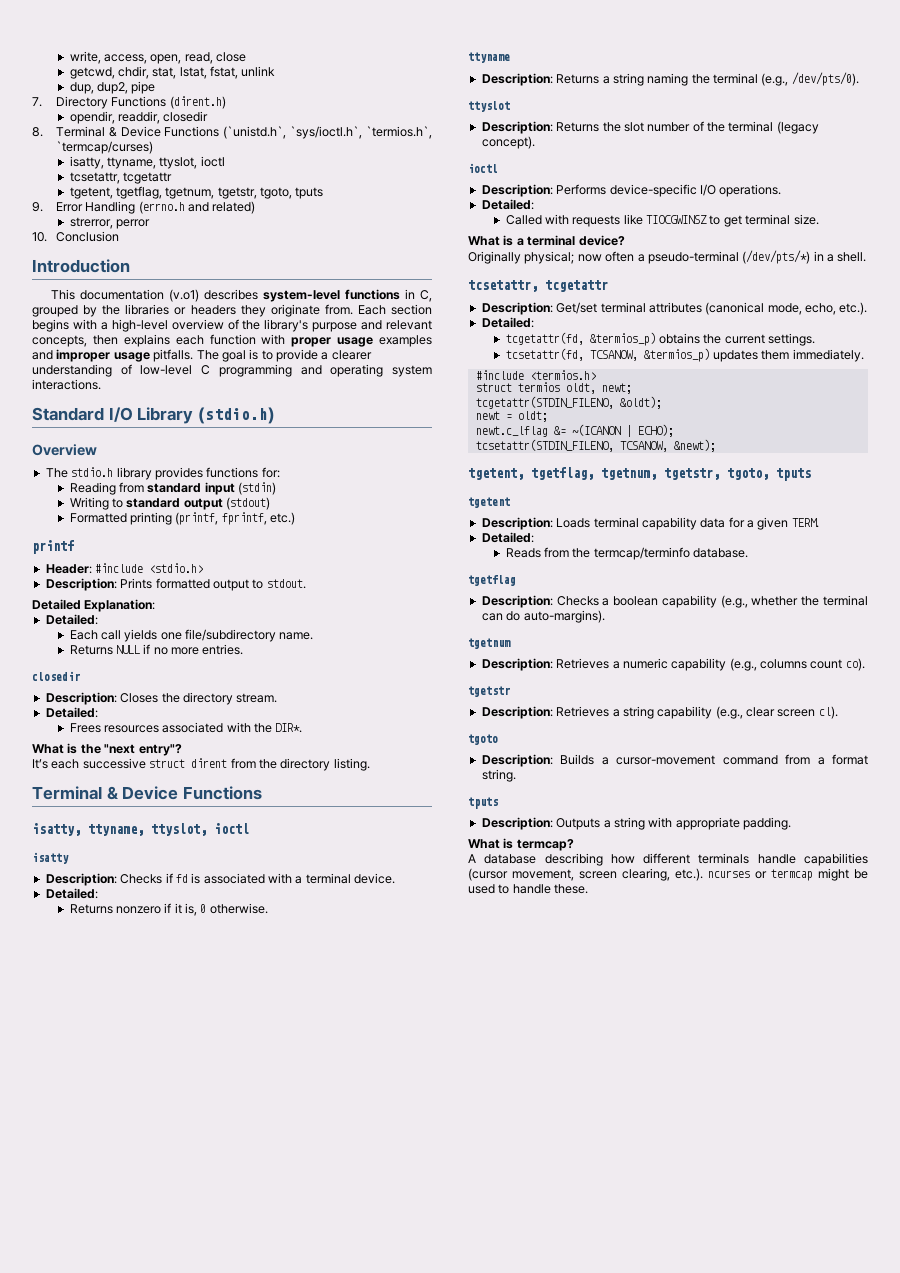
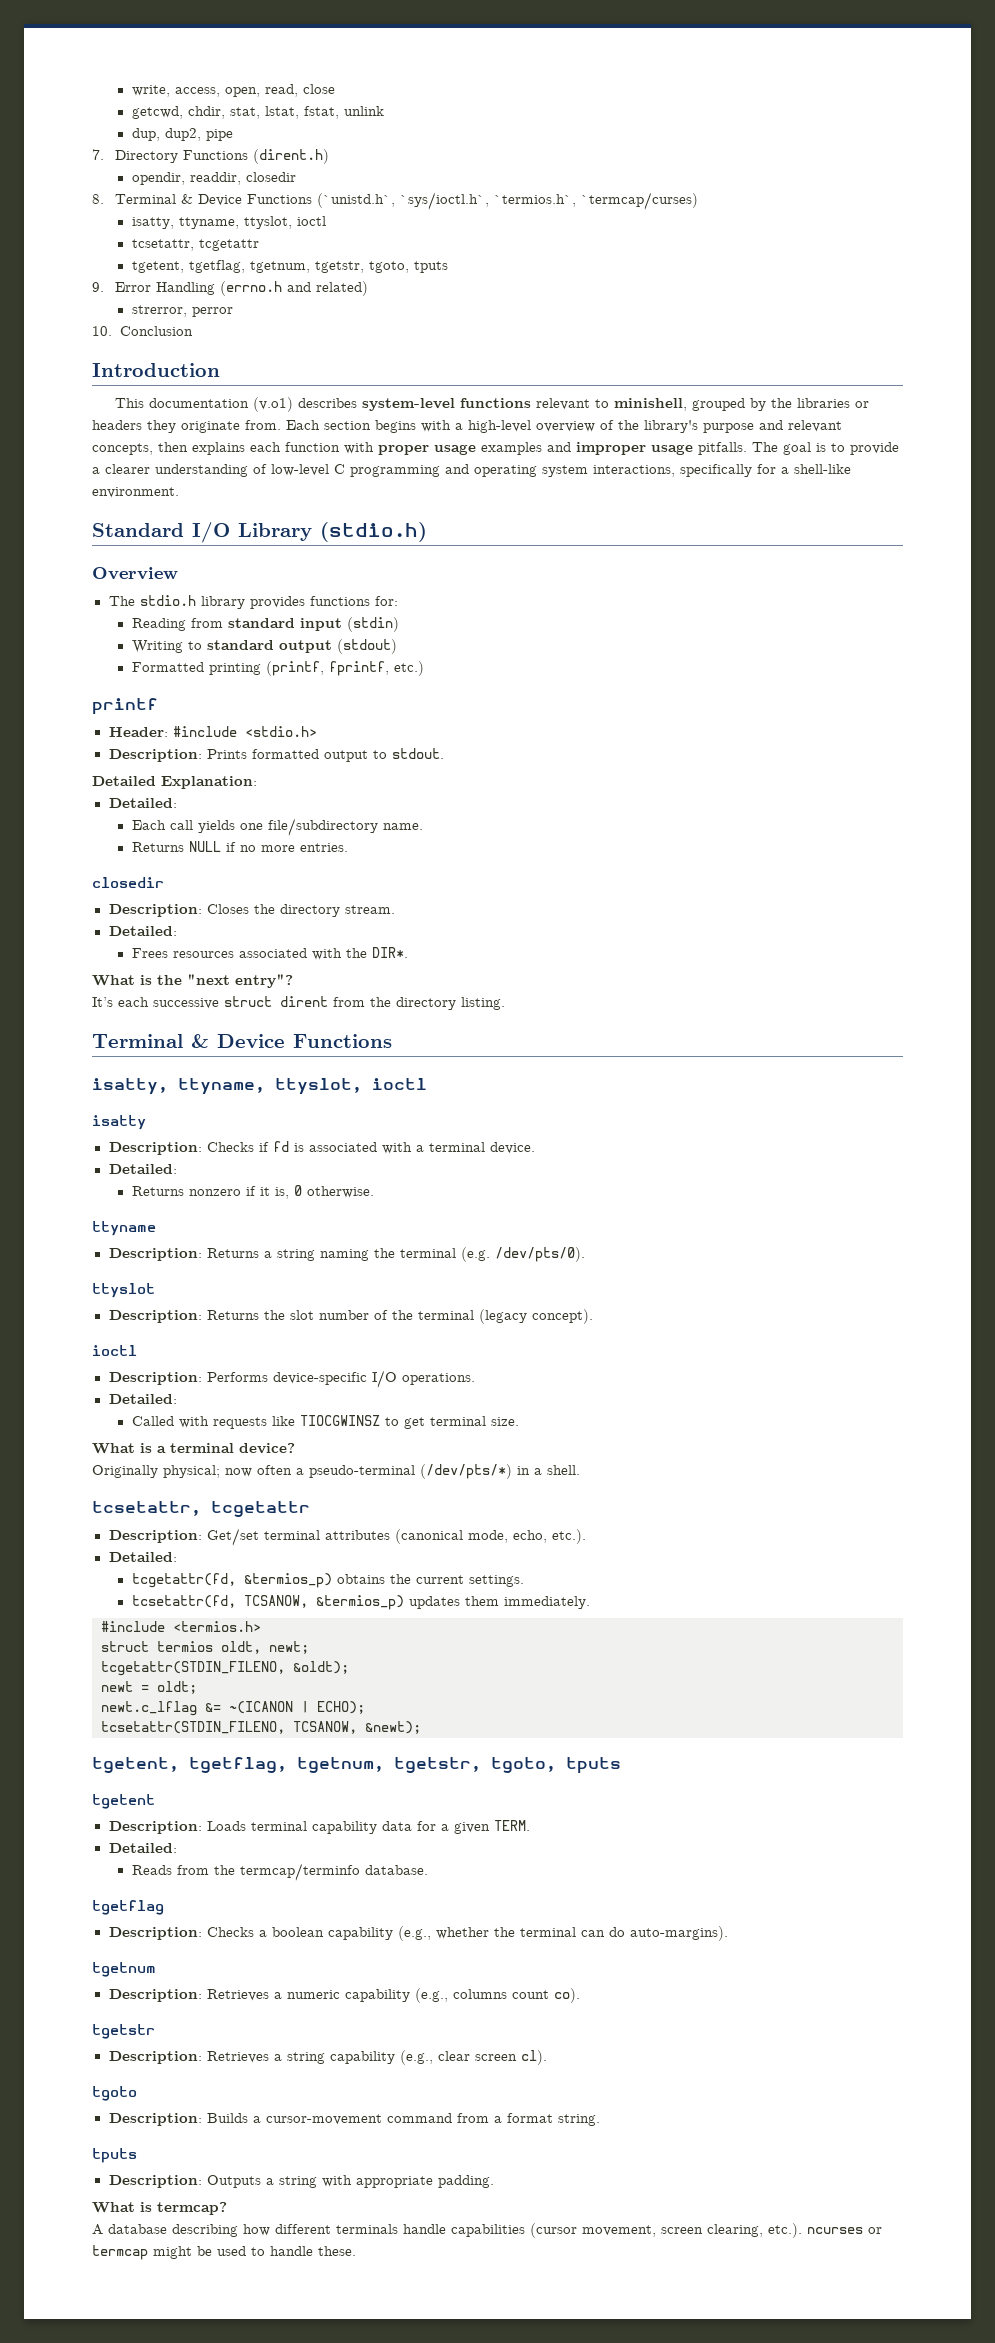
- This documentation (v.o1) describes system-level functions in C, grouped by the libraries or headers they originate from.
+ This documentation (v.o1) describes system-level functions relevant to minishell, grouped by the libraries or headers they originate from.
- The goal is to provide a clearer understanding of low-level C programming and operating system interactions.
+ The goal is to provide a clearer understanding of low-level C programming and operating system interactions, specifically for a shell-like environment.
- Description: Returns a string naming the terminal (e.g., /dev/pts/0).
+ Description: Returns a string naming the terminal (e.g. /dev/pts/0).

